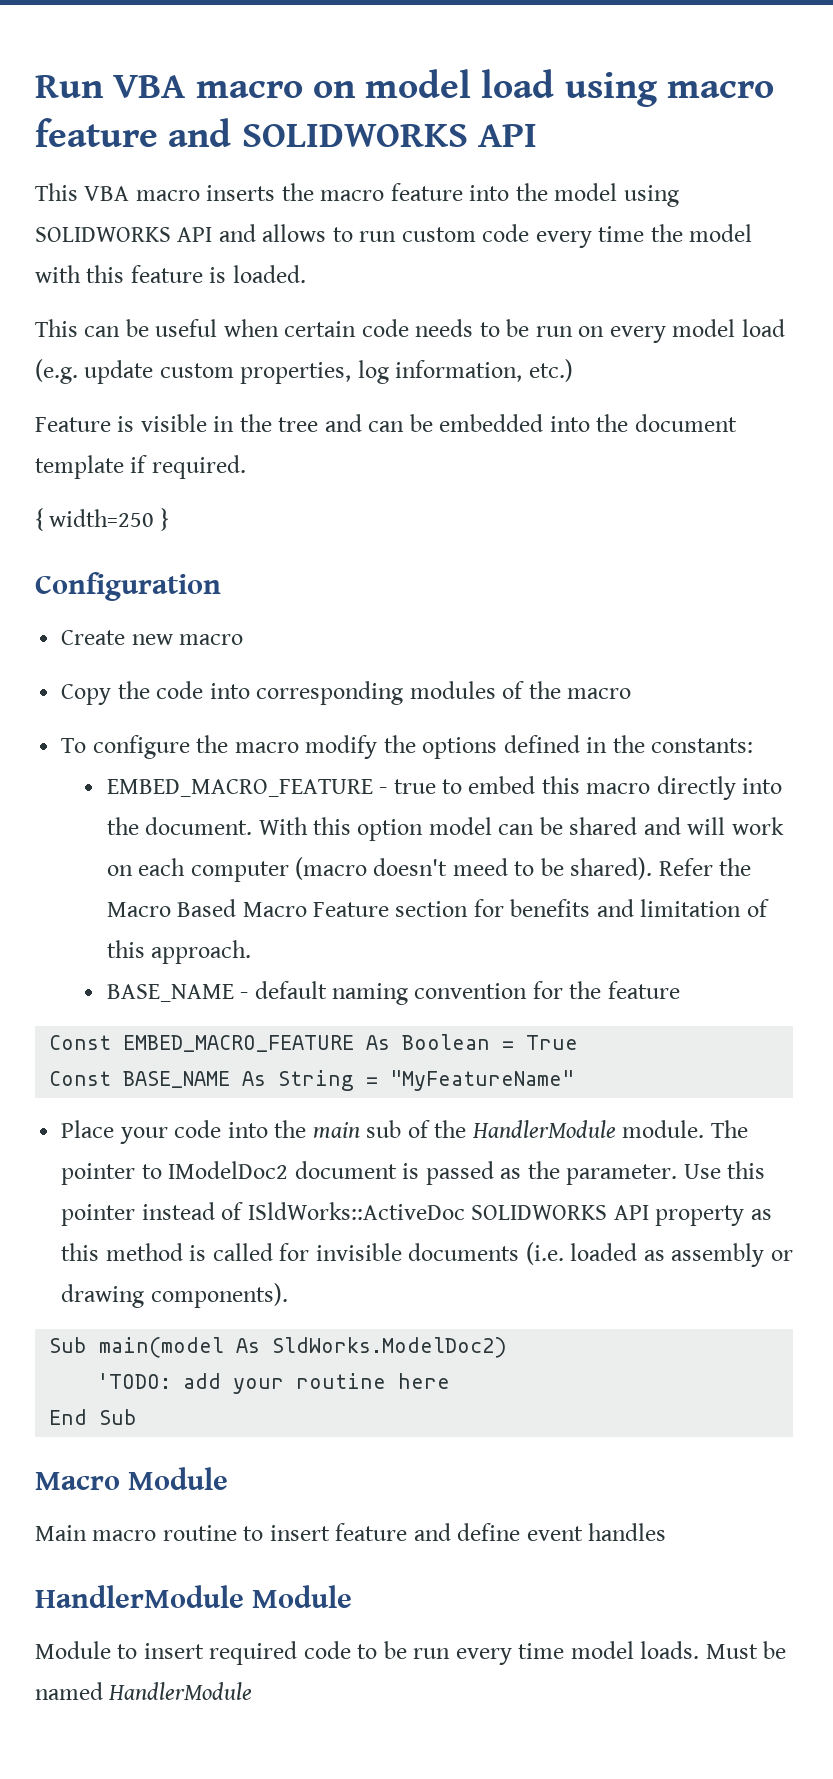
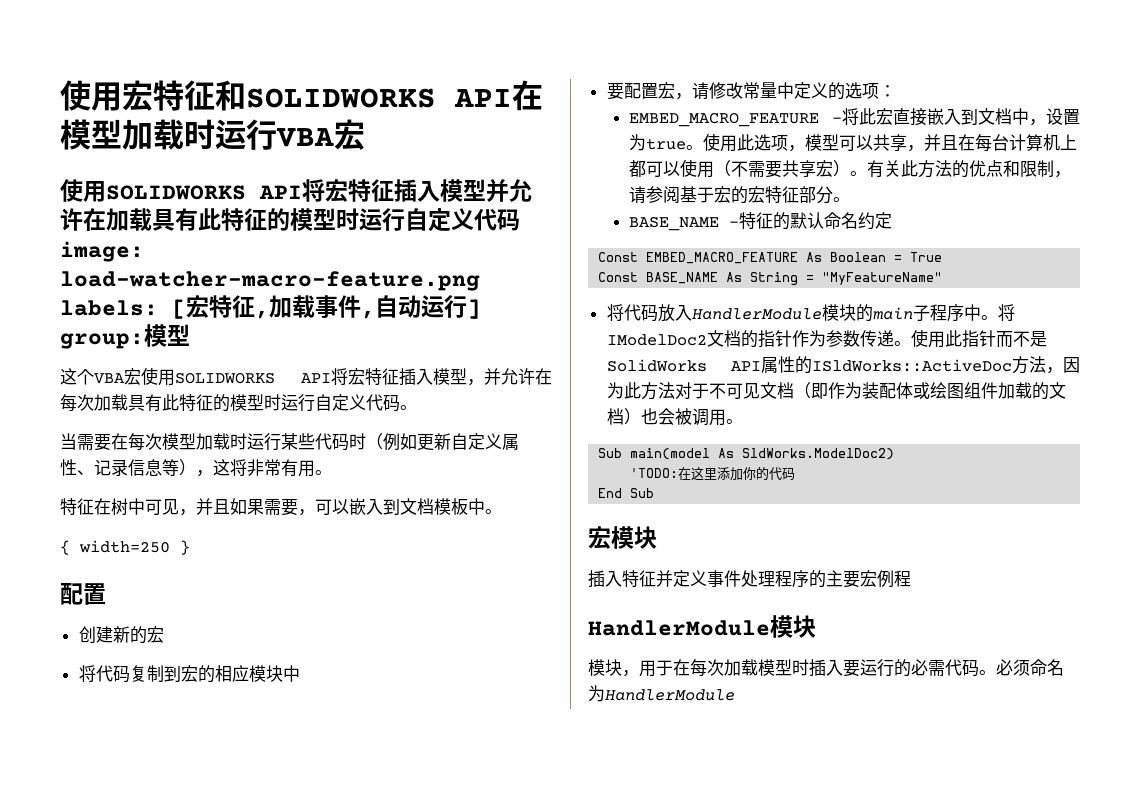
- Run VBA macro on model load using macro feature and SOLIDWORKS API
- This VBA macro inserts the macro feature into the model using SOLIDWORKS API and allows to run custom code every time the model with this feature is loaded.
- This can be useful when certain code needs to be run on every model load (e.g. update custom properties, log information, etc.)
- Feature is visible in the tree and can be embedded into the document template if required.
+ 使用宏特征和SOLIDWORKS API在模型加载时运行VBA宏
+ 使用SOLIDWORKS API将宏特征插入模型并允许在加载具有此特征的模型时运行自定义代码image: load-watcher-macro-feature.png labels: [宏特征,加载事件,自动运行] group:模型
+ 这个VBA宏使用SOLIDWORKS API将宏特征插入模型，并允许在每次加载具有此特征的模型时运行自定义代码。
+ 当需要在每次模型加载时运行某些代码时（例如更新自定义属性、记录信息等），这将非常有用。
+ 特征在树中可见，并且如果需要，可以嵌入到文档模板中。
  { width=250 }
- Configuration
- Create new macro
- Copy the code into corresponding modules of the macro
- To configure the macro modify the options defined in the constants:
- EMBED_MACRO_FEATURE - true to embed this macro directly into the document. With this option model can be shared and will work on each computer (macro doesn't meed to be shared). Refer the Macro Based Macro Feature section for benefits and limitation of this approach.
- BASE_NAME - default naming convention for the feature
+ 配置
+ 创建新的宏
+ 将代码复制到宏的相应模块中
+ 要配置宏，请修改常量中定义的选项：
+ EMBED_MACRO_FEATURE -将此宏直接嵌入到文档中，设置为true。使用此选项，模型可以共享，并且在每台计算机上都可以使用（不需要共享宏）。有关此方法的优点和限制，请参阅基于宏的宏特征部分。
+ BASE_NAME -特征的默认命名约定
- Place your code into the main sub of the HandlerModule module. The pointer to IModelDoc2 document is passed as the parameter. Use this pointer instead of ISldWorks::ActiveDoc SOLIDWORKS API property as this method is called for invisible documents (i.e. loaded as assembly or drawing components).
+ 将代码放入HandlerModule模块的main子程序中。将IModelDoc2文档的指针作为参数传递。使用此指针而不是SolidWorks API属性的ISldWorks::ActiveDoc方法，因为此方法对于不可见文档（即作为装配体或绘图组件加载的文档）也会被调用。
- 'TODO: add your routine here
+ 'TODO:在这里添加你的代码
  End Sub
- Macro Module
- Main macro routine to insert feature and define event handles
- HandlerModule Module
- Module to insert required code to be run every time model loads. Must be named HandlerModule
+ 宏模块
+ 插入特征并定义事件处理程序的主要宏例程
+ HandlerModule模块
+ 模块，用于在每次加载模型时插入要运行的必需代码。必须命名为HandlerModule

